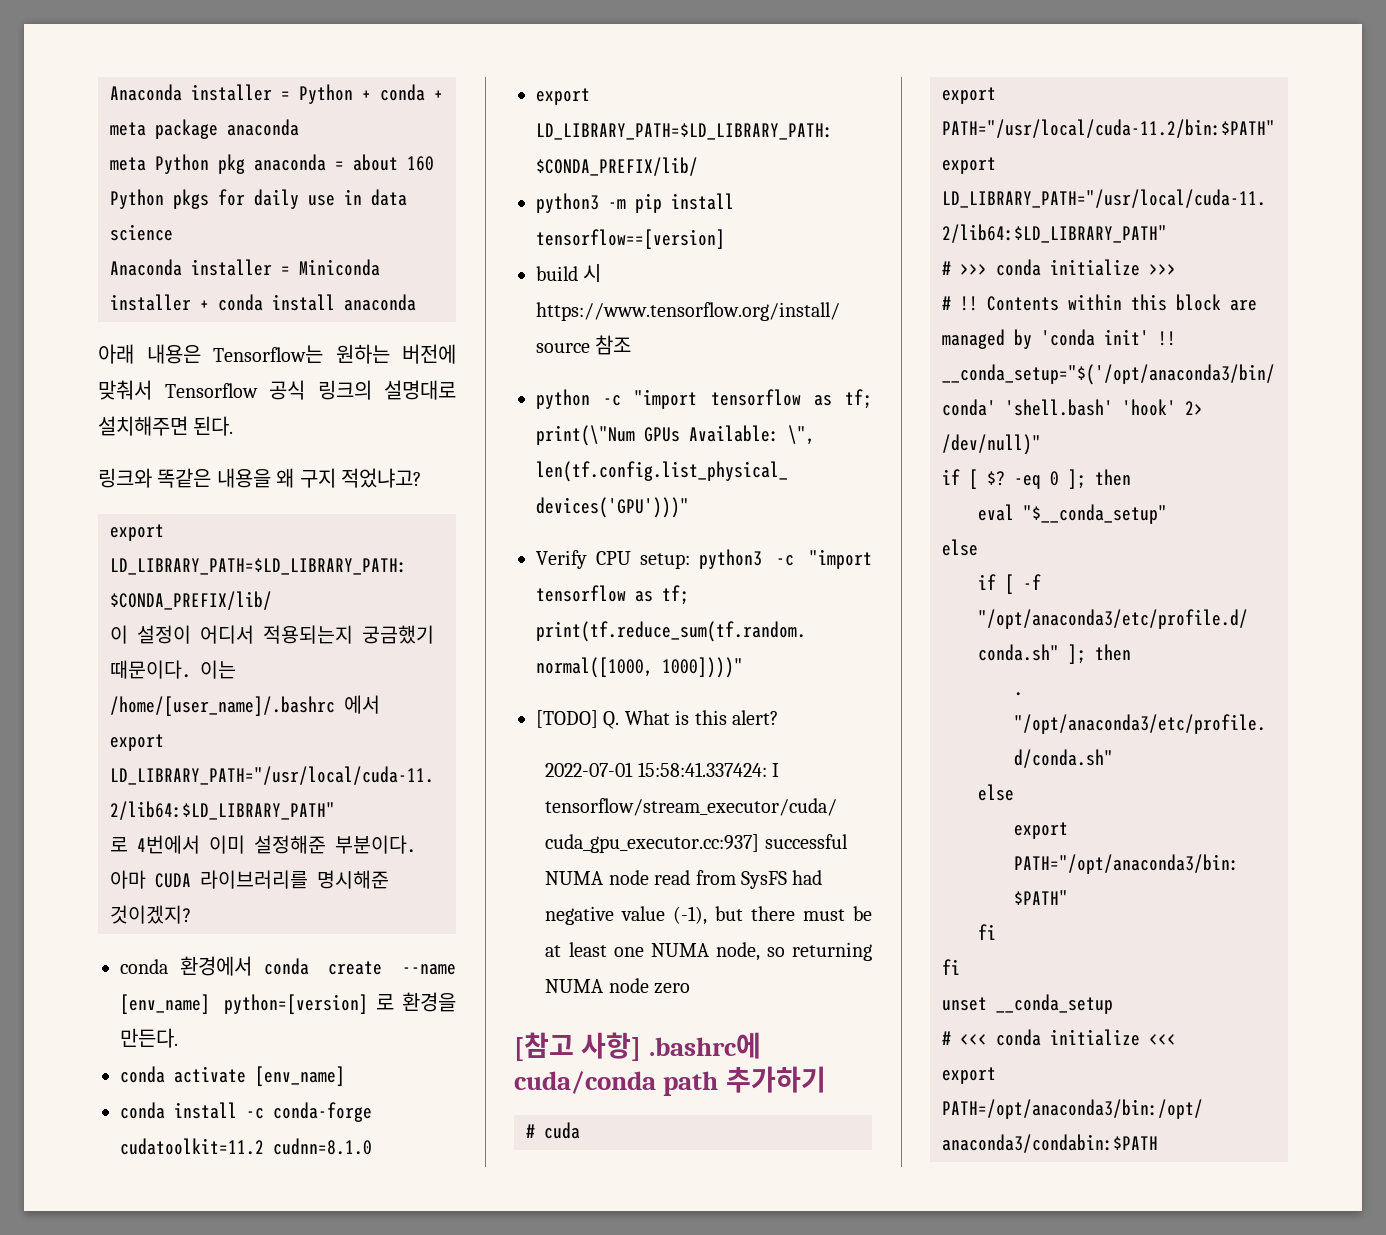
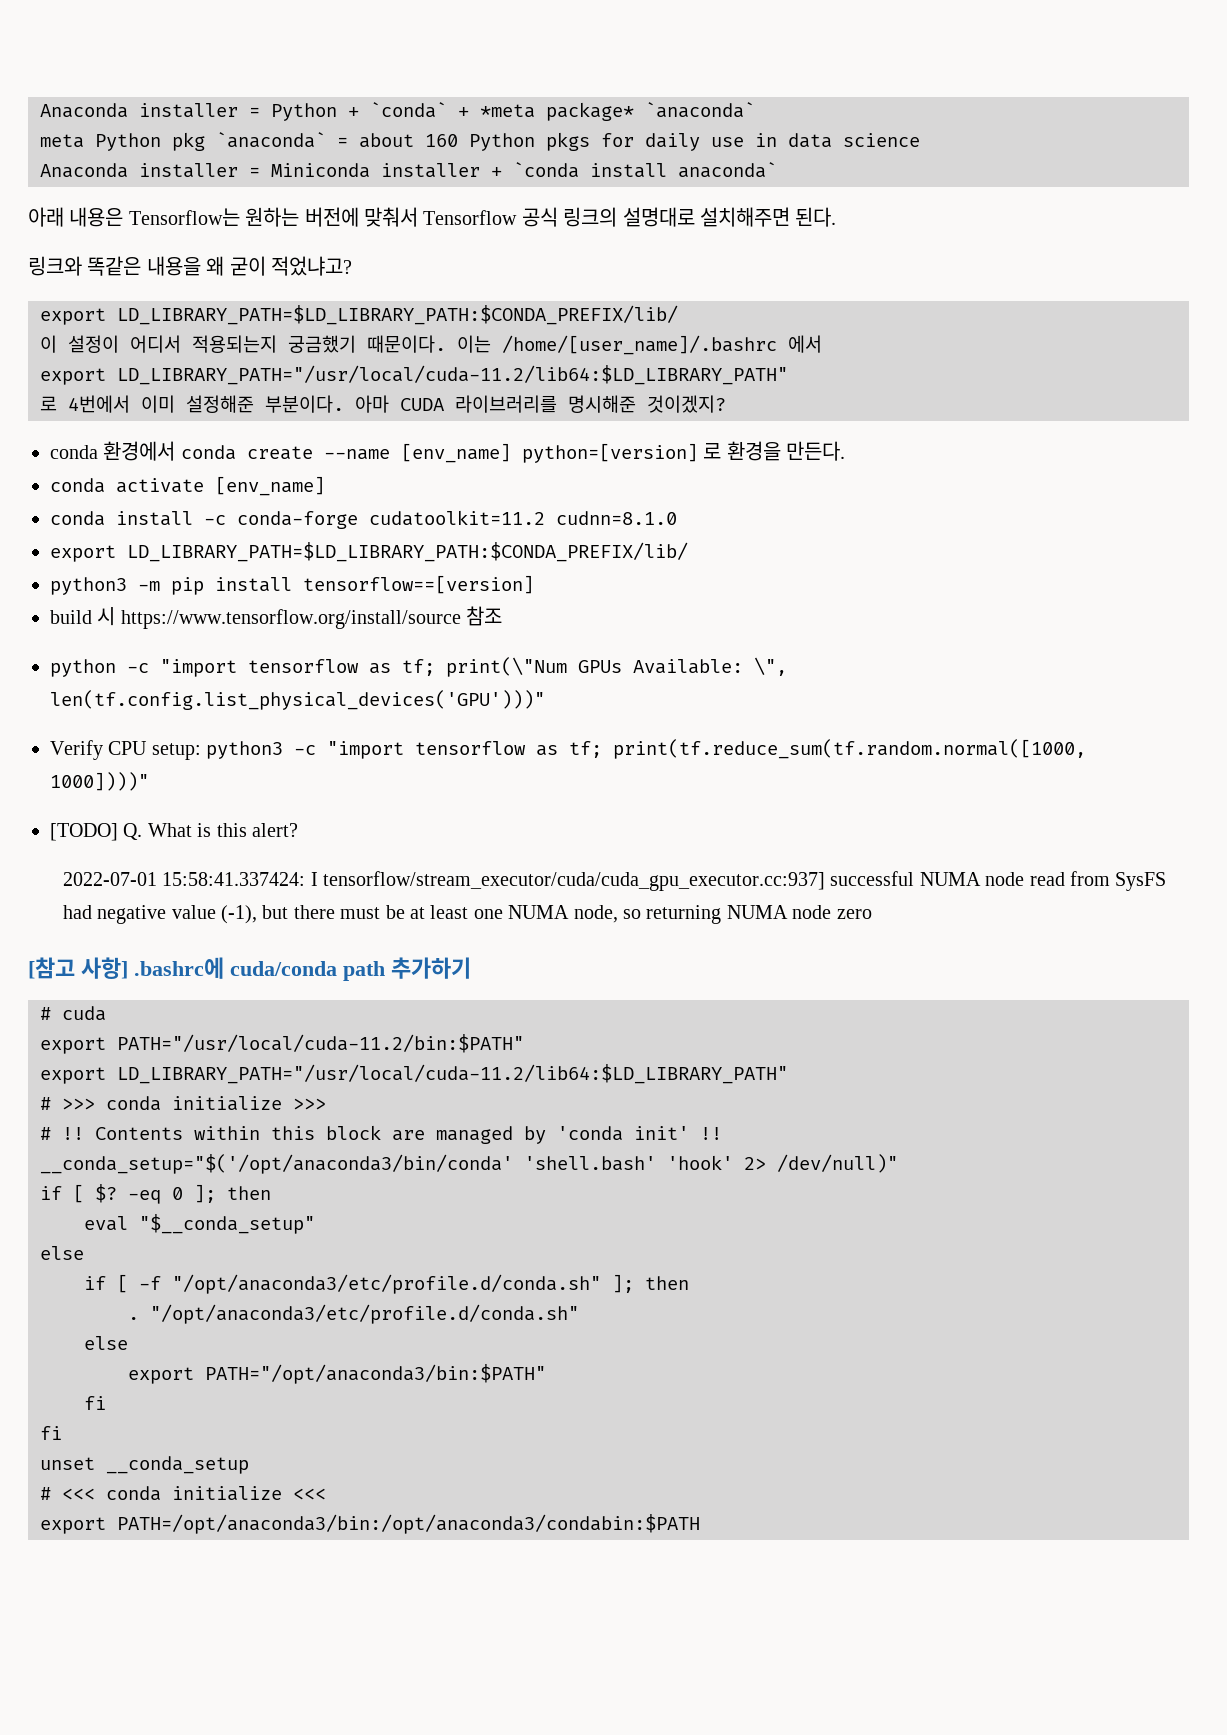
- Anaconda installer = Python + conda + meta package anaconda
+ Anaconda installer = Python + `conda` + *meta package* `anaconda`
- meta Python pkg anaconda = about 160 Python pkgs for daily use in data science
+ meta Python pkg `anaconda` = about 160 Python pkgs for daily use in data science
- Anaconda installer = Miniconda installer + conda install anaconda
+ Anaconda installer = Miniconda installer + `conda install anaconda`
- 링크와 똑같은 내용을 왜 구지 적었냐고?
+ 링크와 똑같은 내용을 왜 굳이 적었냐고?

